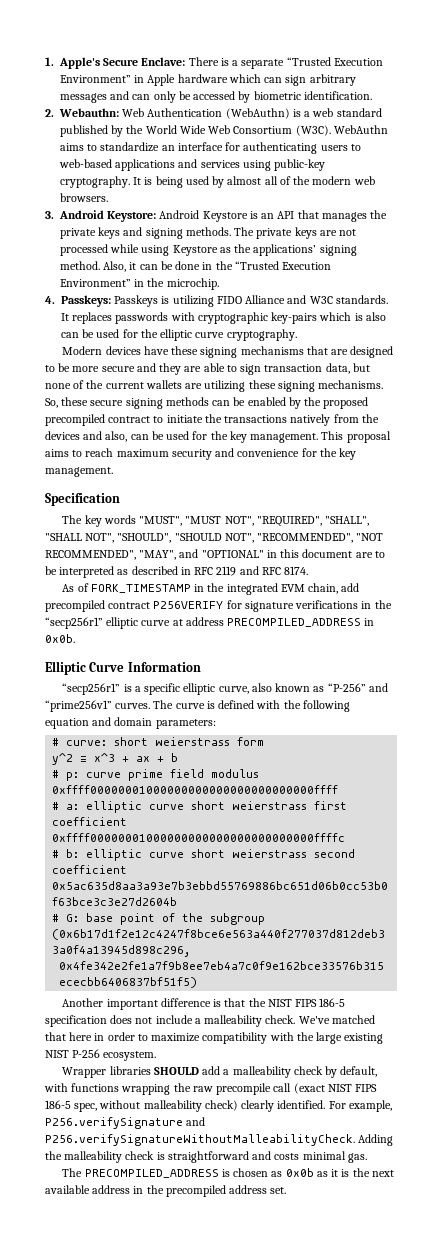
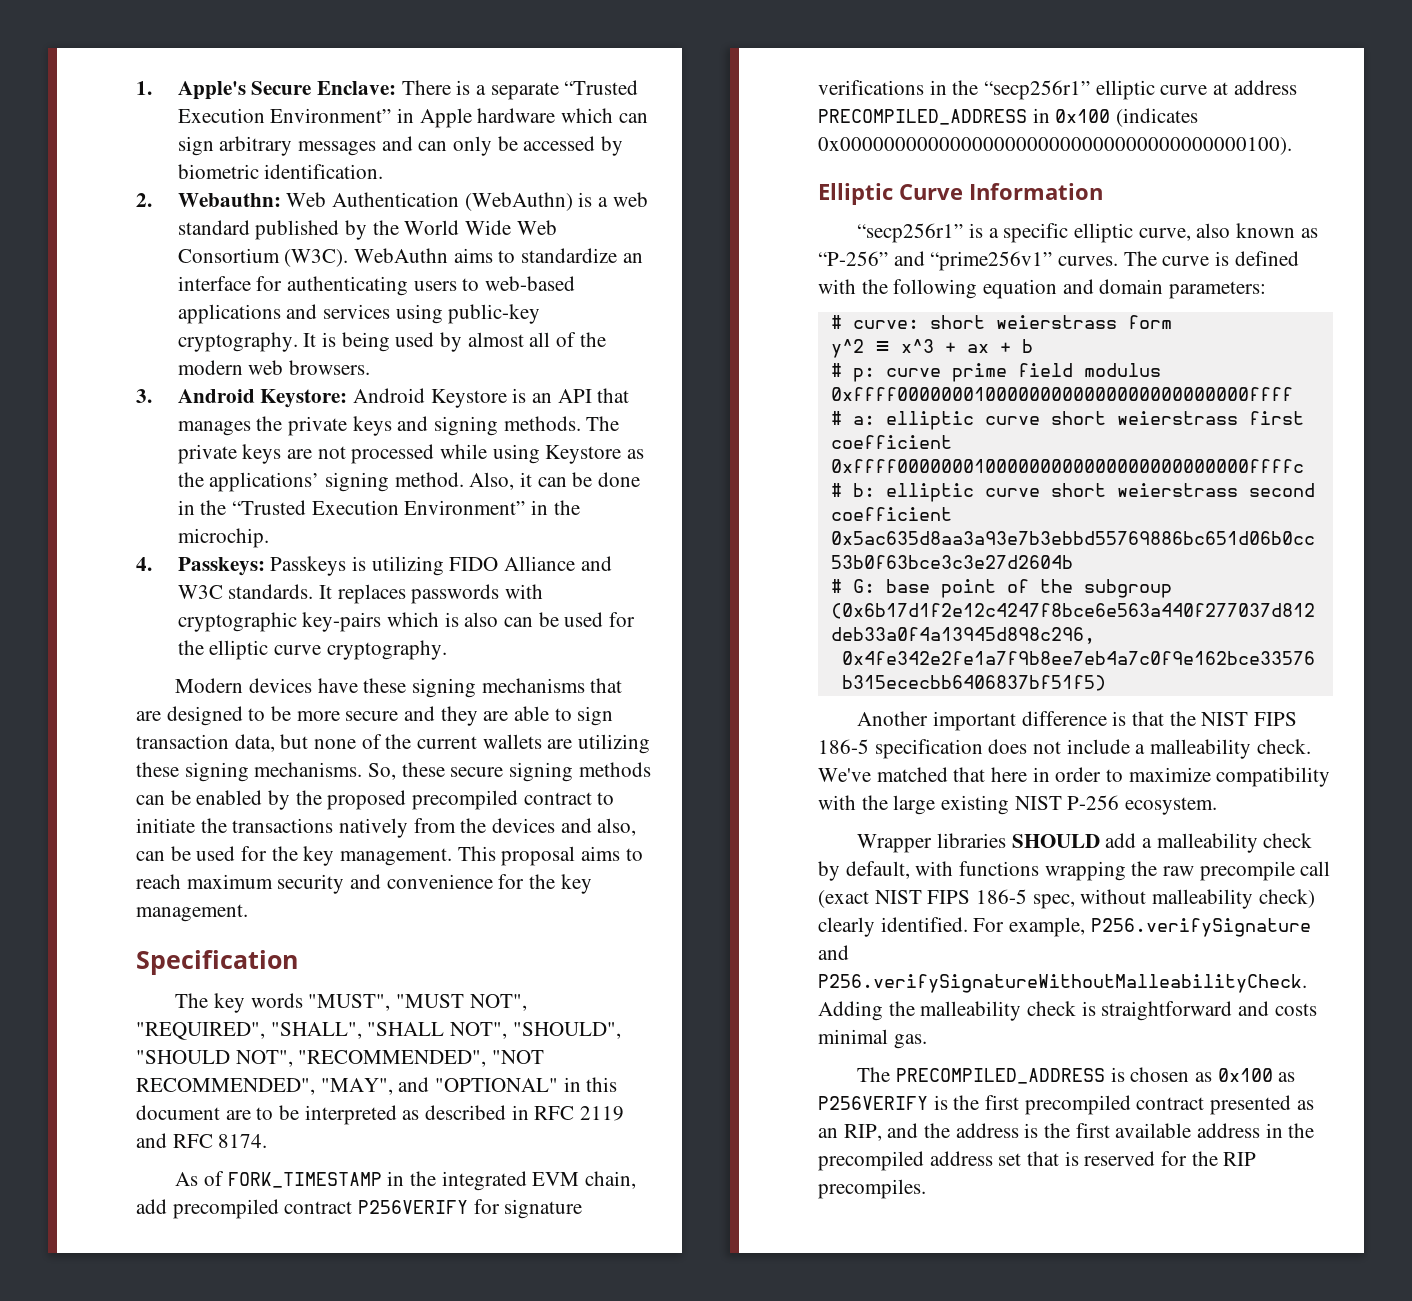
- As of FORK_TIMESTAMP in the integrated EVM chain, add precompiled contract P256VERIFY for signature verifications in the “secp256r1” elliptic curve at address PRECOMPILED_ADDRESS in 0x0b.
+ As of FORK_TIMESTAMP in the integrated EVM chain, add precompiled contract P256VERIFY for signature verifications in the “secp256r1” elliptic curve at address PRECOMPILED_ADDRESS in 0x100 (indicates 0x0000000000000000000000000000000000000100).
- The PRECOMPILED_ADDRESS is chosen as 0x0b as it is the next available address in the precompiled address set.
+ The PRECOMPILED_ADDRESS is chosen as 0x100 as P256VERIFY is the first precompiled contract presented as an RIP, and the address is the first available address in the precompiled address set that is reserved for the RIP precompiles.

